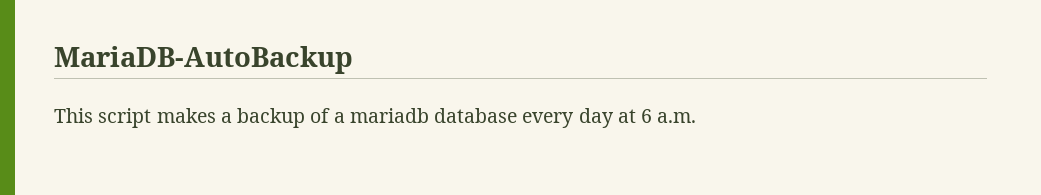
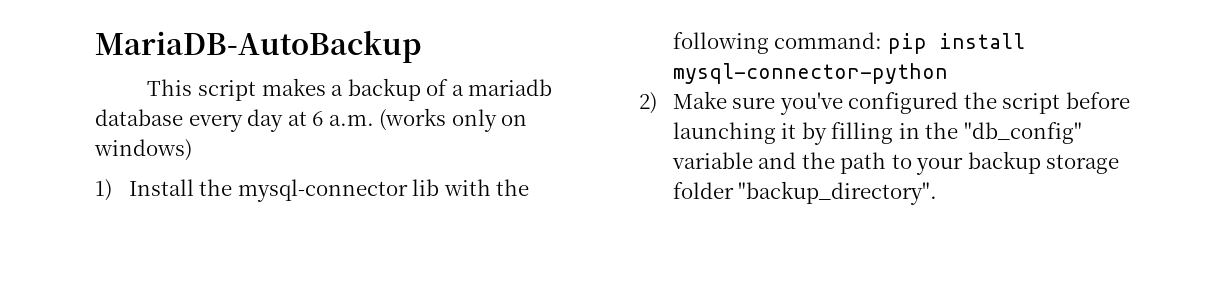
- This script makes a backup of a mariadb database every day at 6 a.m.
+ This script makes a backup of a mariadb database every day at 6 a.m. (works only on windows)
+ 1) Install the mysql-connector lib with the following command: pip install mysql-connector-python
+ 2) Make sure you've configured the script before launching it by filling in the "db_config" variable and the path to your backup storage folder "backup_directory".

